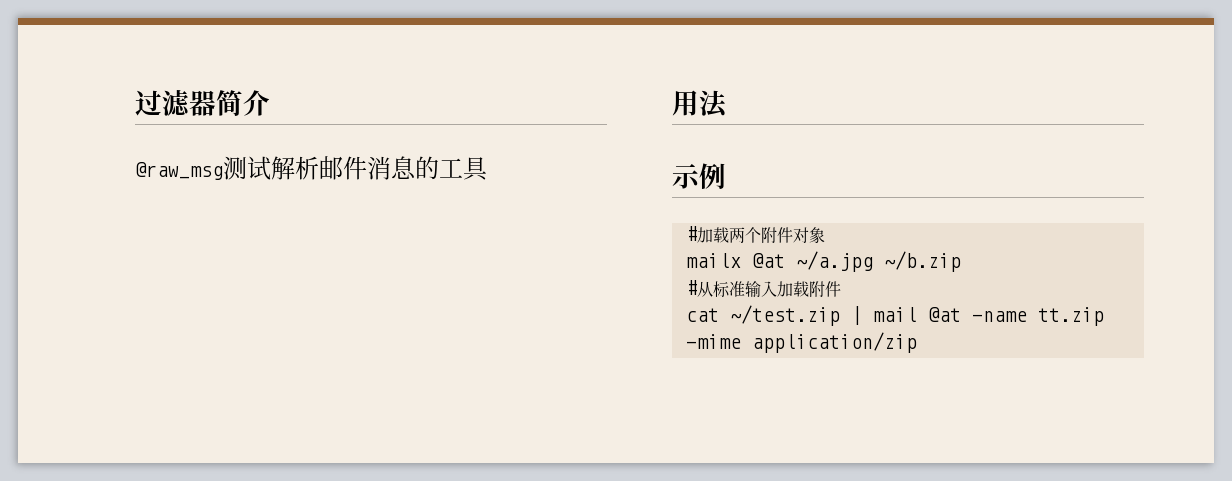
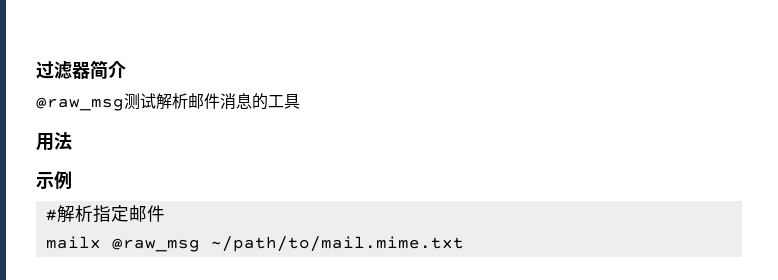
- #加载两个附件对象
+ #解析指定邮件
- mailx @at ~/a.jpg ~/b.zip
- #从标准输入加载附件
- cat ~/test.zip | mail @at -name tt.zip -mime application/zip
+ mailx @raw_msg ~/path/to/mail.mime.txt

